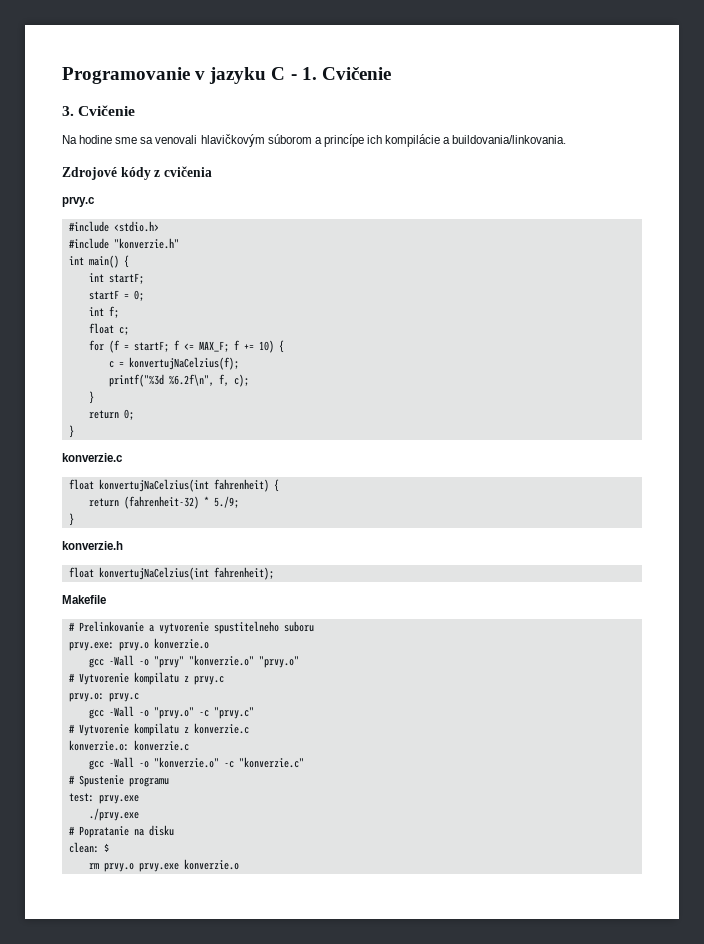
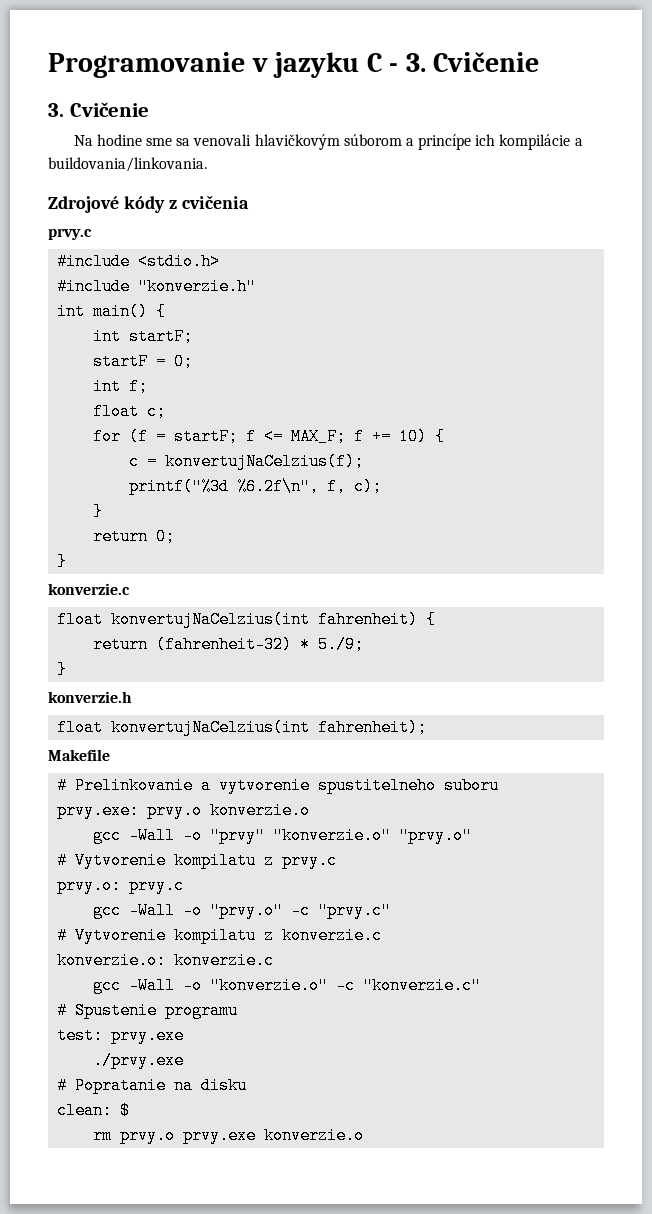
- Programovanie v jazyku C - 1. Cvičenie
+ Programovanie v jazyku C - 3. Cvičenie

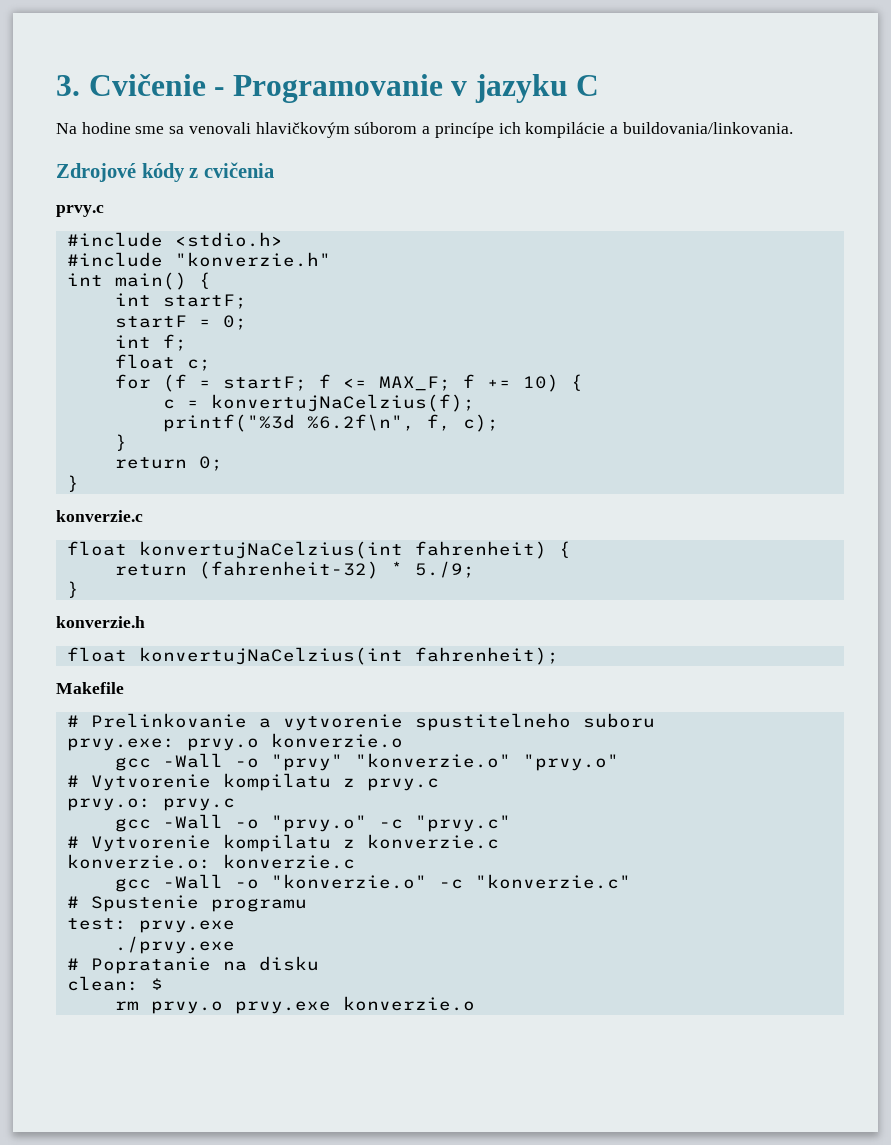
- Programovanie v jazyku C - 3. Cvičenie
- 3. Cvičenie
+ 3. Cvičenie - Programovanie v jazyku C

